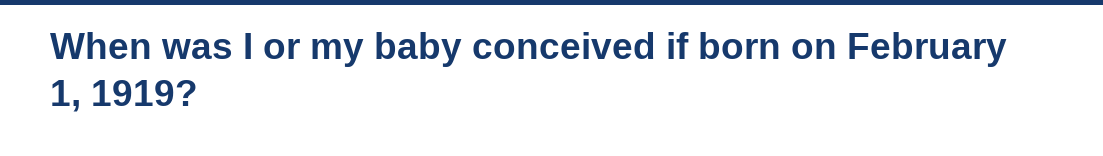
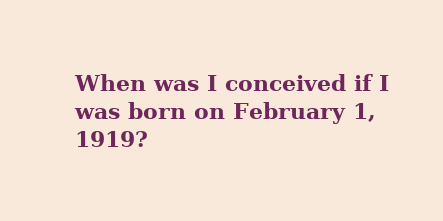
- When was I or my baby conceived if born on February 1, 1919?
+ When was I conceived if I was born on February 1, 1919?

